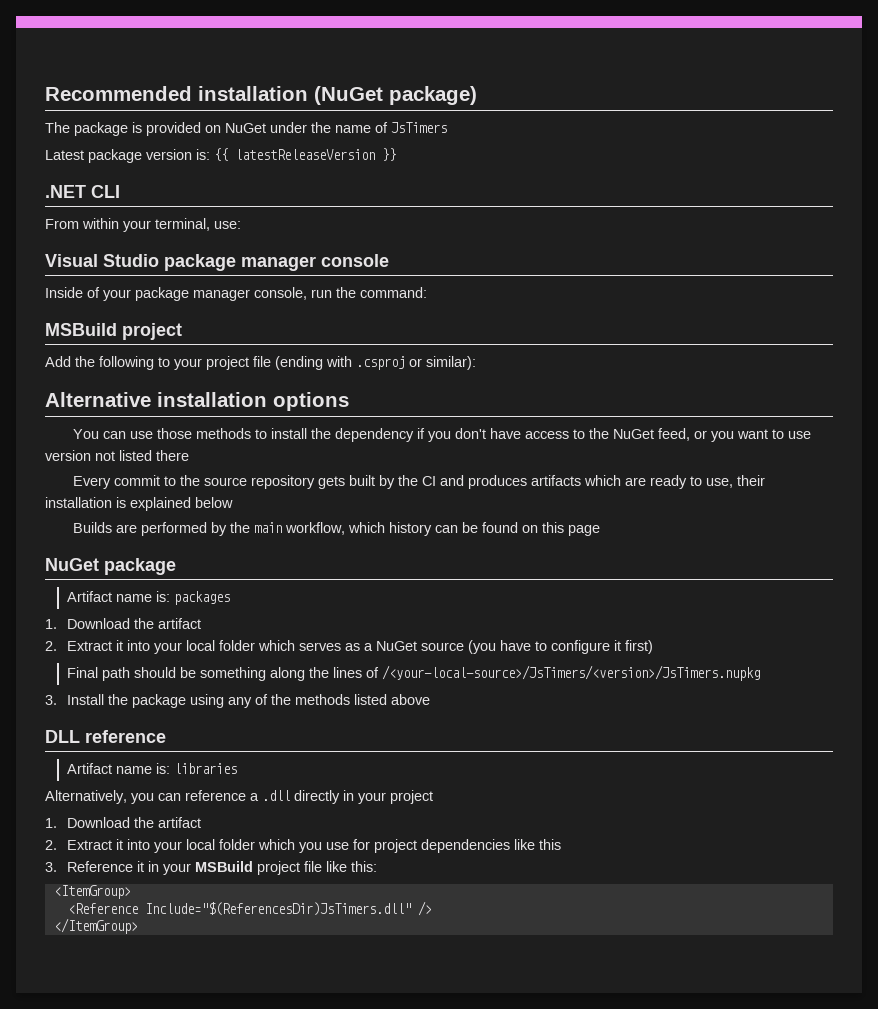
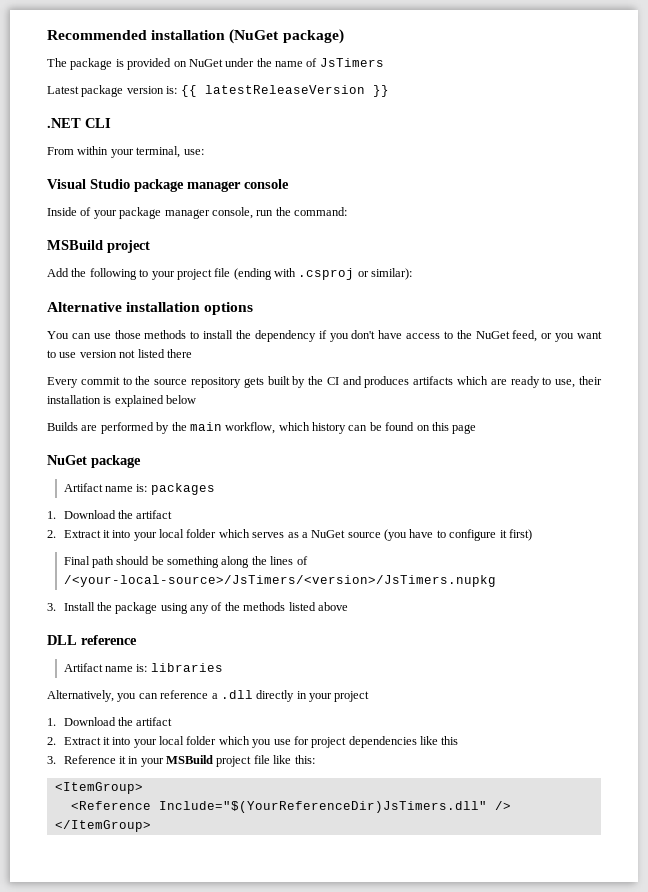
- <Reference Include="$(ReferencesDir)JsTimers.dll" />
+ <Reference Include="$(YourReferenceDir)JsTimers.dll" />

